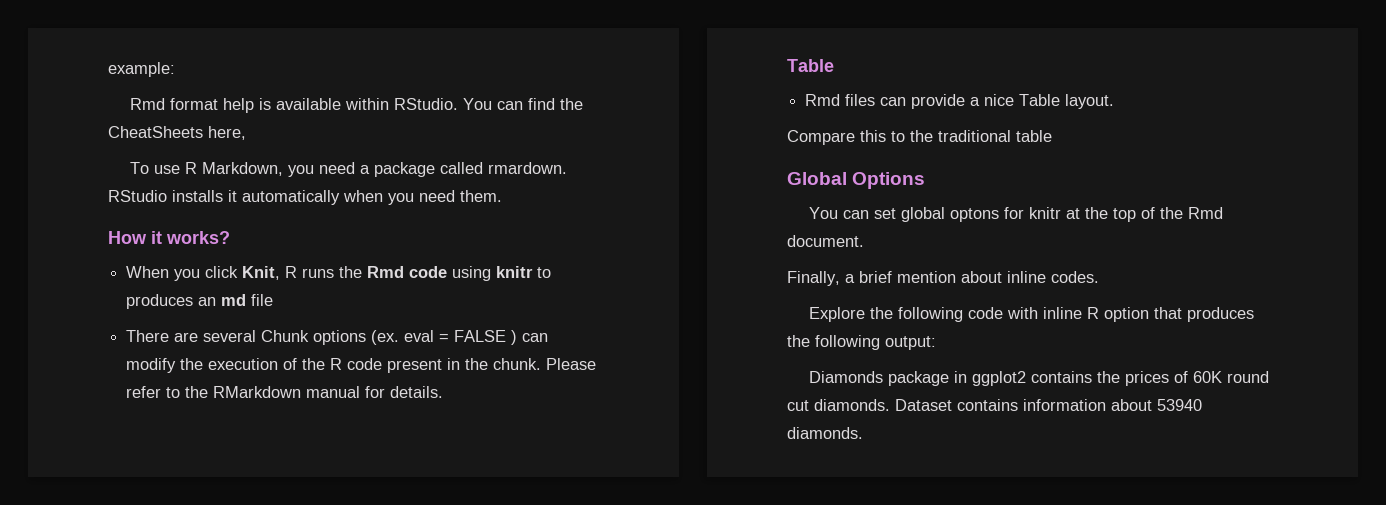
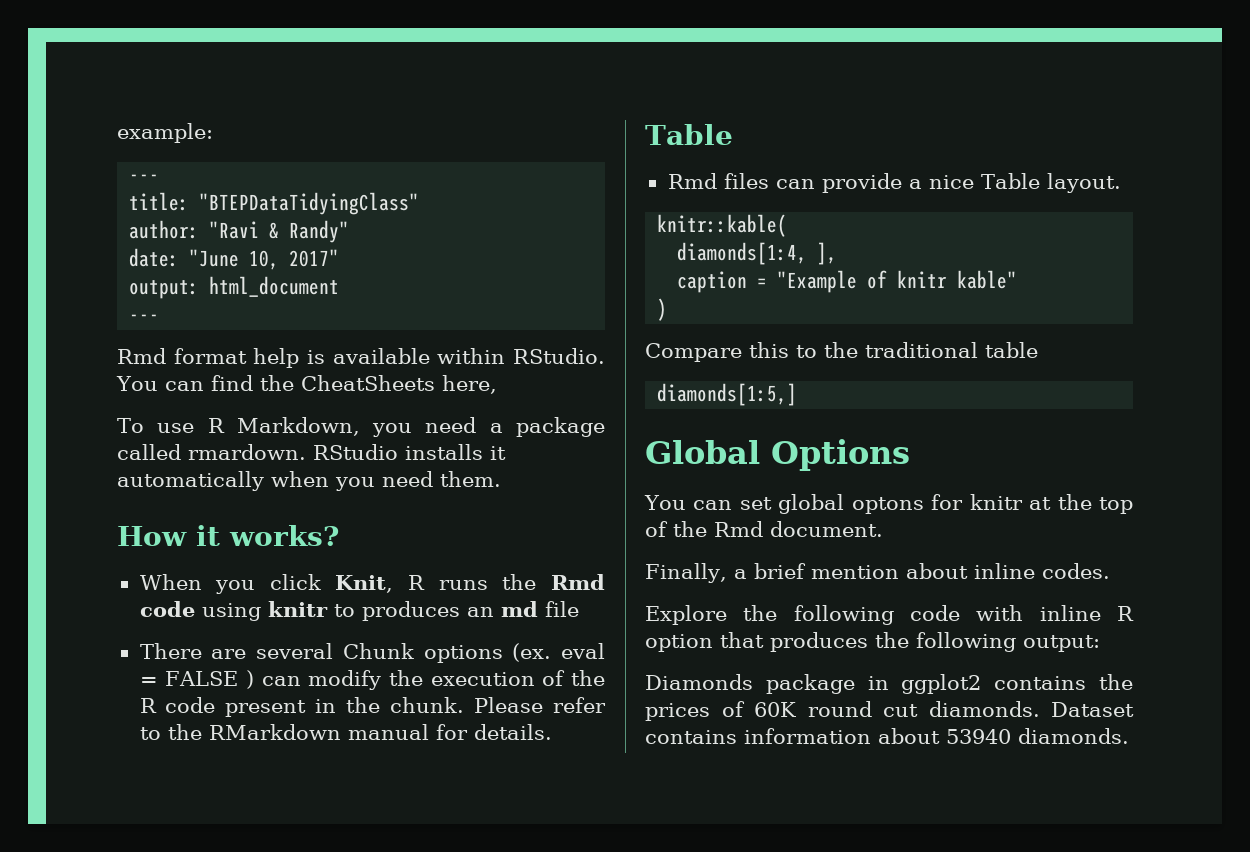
  example:
+ ---
+ title: "BTEPDataTidyingClass"
+ author: "Ravi & Randy"
+ date: "June 10, 2017"
+ output: html_document
+ ---
+ knitr::kable(
+ diamonds[1:4, ],
+ caption = "Example of knitr kable"
+ )
+ diamonds[1:5,]

